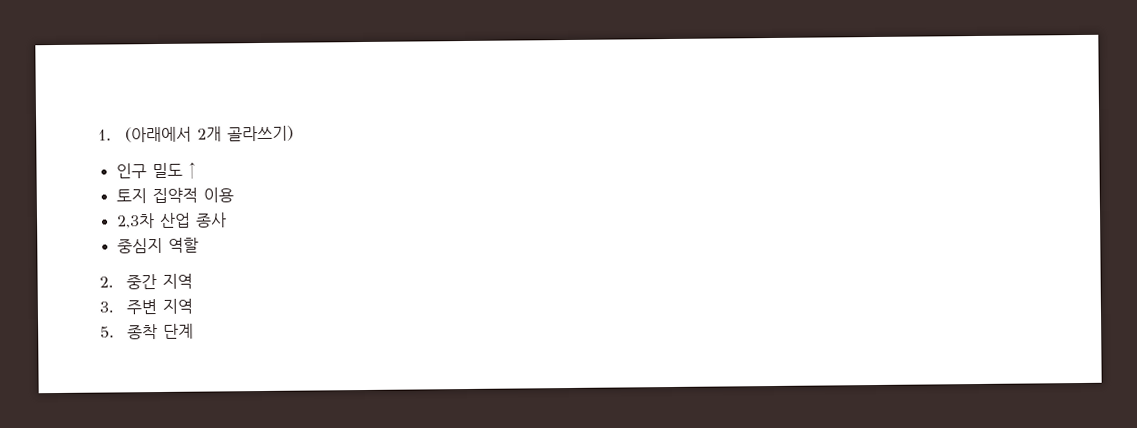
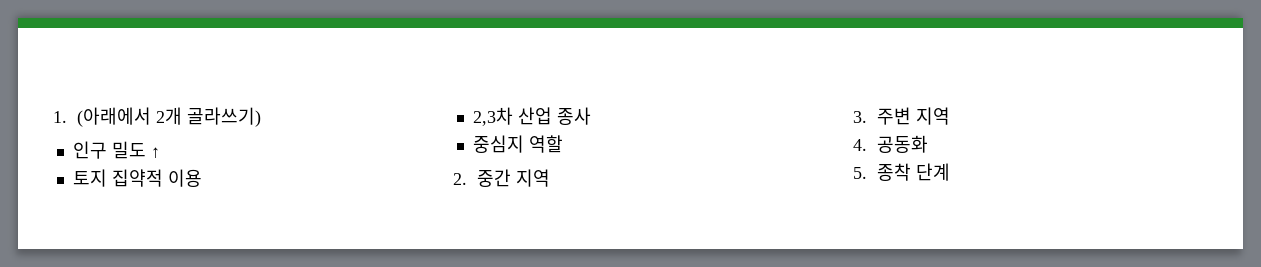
+ 4. 공동화

